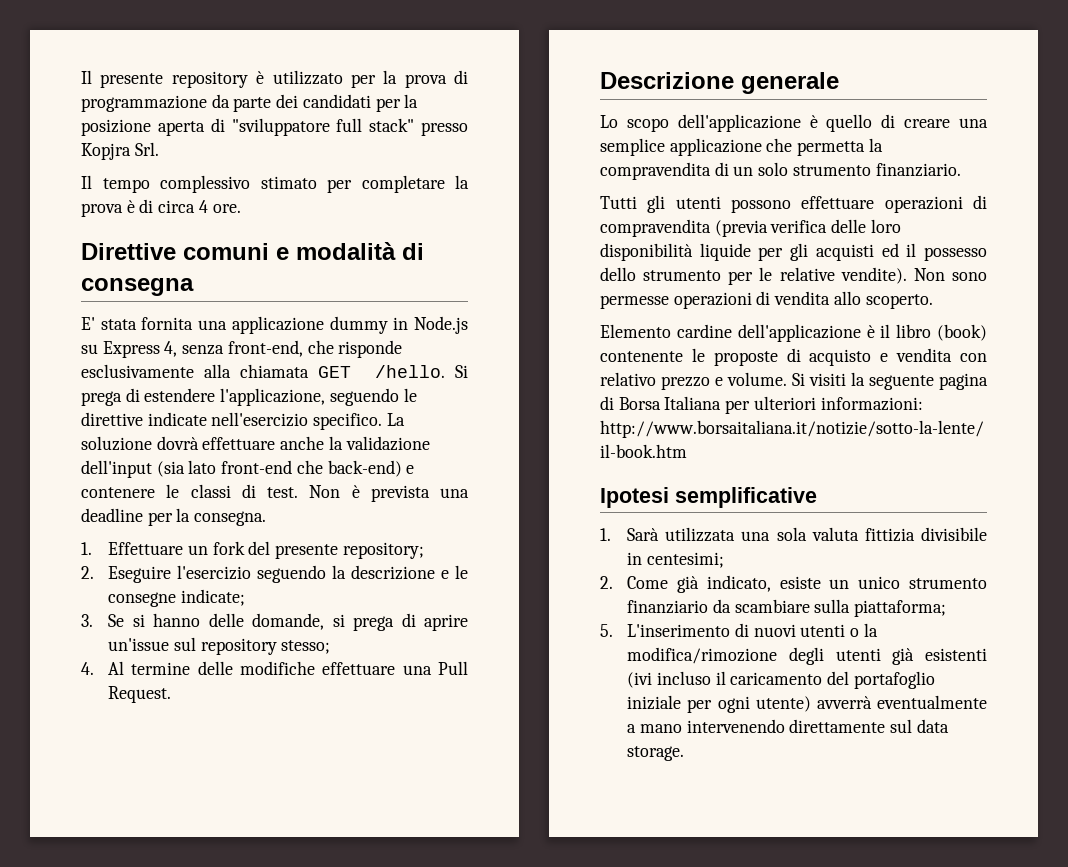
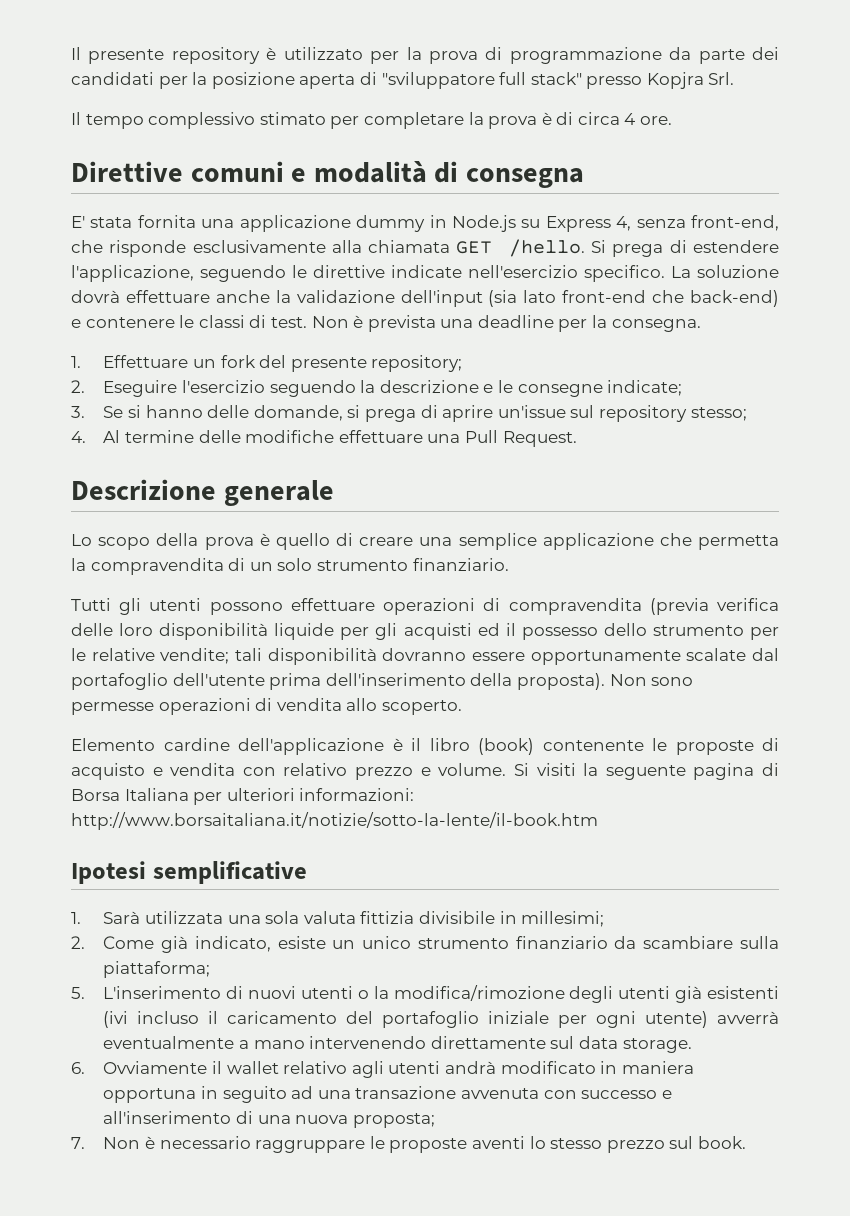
- Lo scopo dell'applicazione è quello di creare una semplice applicazione che permetta la compravendita di un solo strumento finanziario.
+ Lo scopo della prova è quello di creare una semplice applicazione che permetta la compravendita di un solo strumento finanziario.
- Tutti gli utenti possono effettuare operazioni di compravendita (previa verifica delle loro disponibilità liquide per gli acquisti ed il possesso dello strumento per le relative vendite).
+ Tutti gli utenti possono effettuare operazioni di compravendita (previa verifica delle loro disponibilità liquide per gli acquisti ed il possesso dello strumento per le relative vendite; tali disponibilità dovranno essere opportunamente scalate dal portafoglio dell'utente prima dell'inserimento della proposta).
- 1. Sarà utilizzata una sola valuta fittizia divisibile in centesimi;
+ 1. Sarà utilizzata una sola valuta fittizia divisibile in millesimi;
+ 6. Ovviamente il wallet relativo agli utenti andrà modificato in maniera opportuna in seguito ad una transazione avvenuta con successo e all'inserimento di una nuova proposta;
+ 7. Non è necessario raggruppare le proposte aventi lo stesso prezzo sul book.

